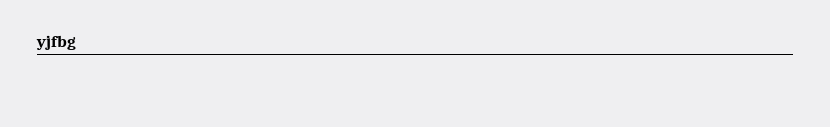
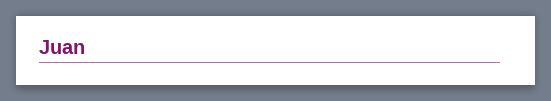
- yjfbg
+ Juan

